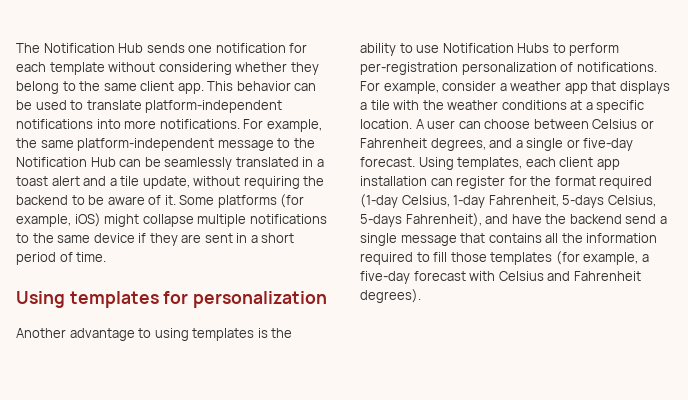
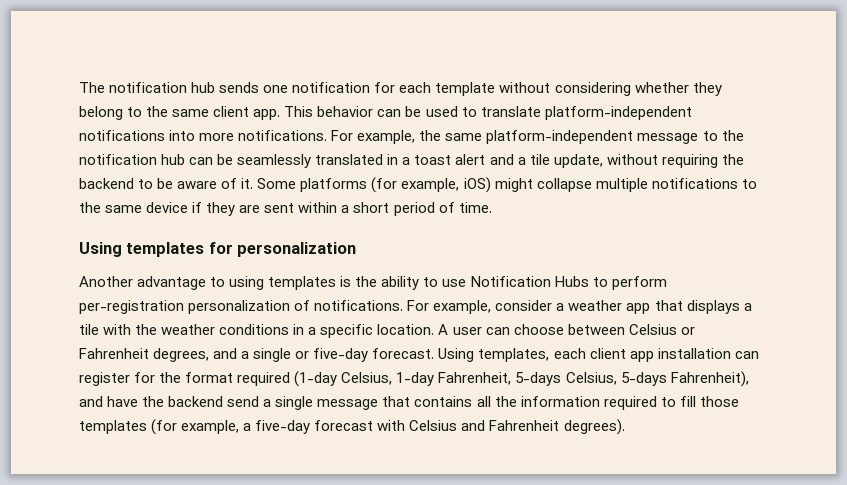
- The Notification Hub sends one notification for each template without considering whether they belong to the same client app.
+ The notification hub sends one notification for each template without considering whether they belong to the same client app.
- For example, the same platform-independent message to the Notification Hub can be seamlessly translated in a toast alert and a tile update, without requiring the backend to be aware of it.
+ For example, the same platform-independent message to the notification hub can be seamlessly translated in a toast alert and a tile update, without requiring the backend to be aware of it.
- Some platforms (for example, iOS) might collapse multiple notifications to the same device if they are sent in a short period of time.
+ Some platforms (for example, iOS) might collapse multiple notifications to the same device if they are sent within a short period of time.
- For example, consider a weather app that displays a tile with the weather conditions at a specific location.
+ For example, consider a weather app that displays a tile with the weather conditions in a specific location.

